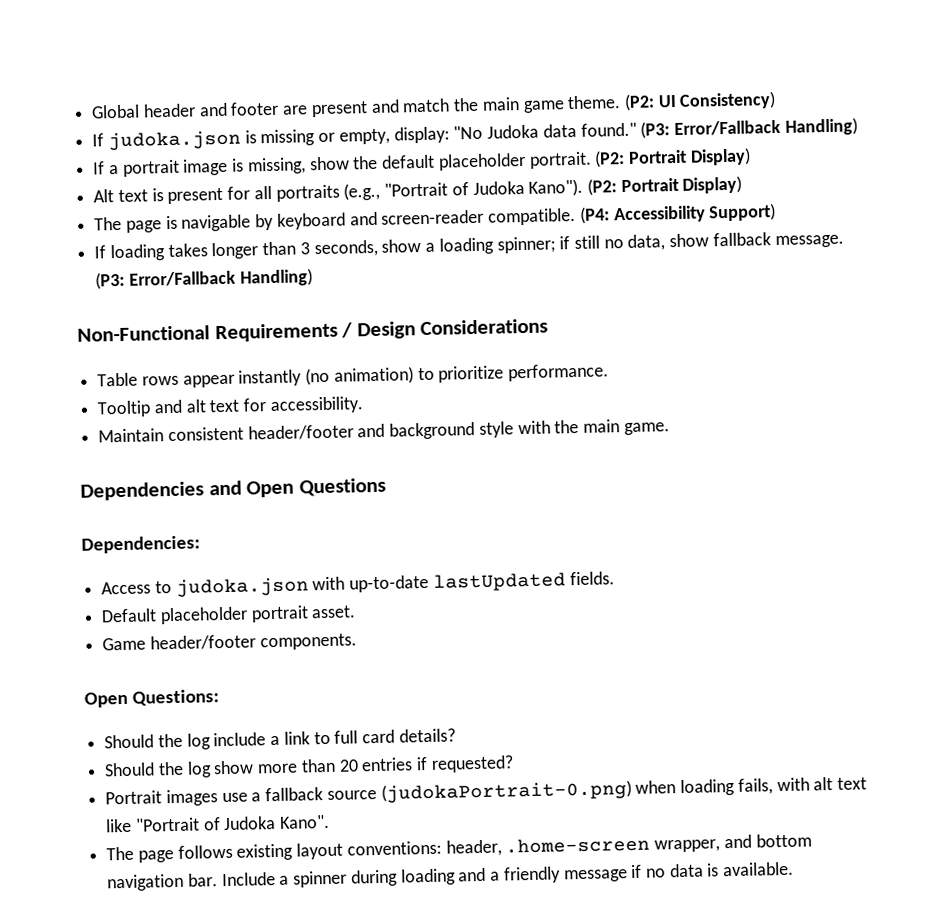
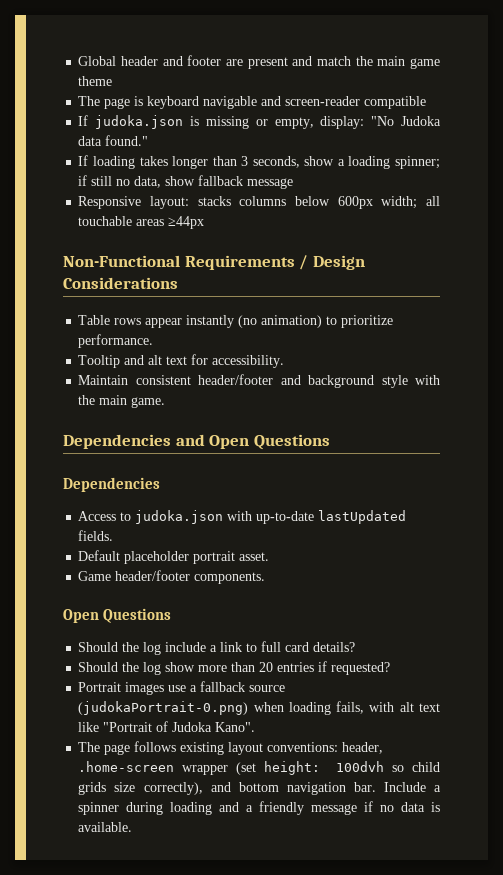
- Global header and footer are present and match the main game theme. (P2: UI Consistency)
+ Global header and footer are present and match the main game theme
+ The page is keyboard navigable and screen-reader compatible
- If judoka.json is missing or empty, display: "No Judoka data found." (P3: Error/Fallback Handling)
- If a portrait image is missing, show the default placeholder portrait. (P2: Portrait Display)
- Alt text is present for all portraits (e.g., "Portrait of Judoka Kano"). (P2: Portrait Display)
- The page is navigable by keyboard and screen-reader compatible. (P4: Accessibility Support)
+ If judoka.json is missing or empty, display: "No Judoka data found."
- If loading takes longer than 3 seconds, show a loading spinner; if still no data, show fallback message. (P3: Error/Fallback Handling)
+ If loading takes longer than 3 seconds, show a loading spinner; if still no data, show fallback message
+ Responsive layout: stacks columns below 600px width; all touchable areas ≥44px
  Dependencies and Open Questions
- Dependencies:
+ Dependencies
  Game header/footer components.
- Open Questions:
+ Open Questions
- The page follows existing layout conventions: header, .home-screen wrapper, and bottom navigation bar.
+ The page follows existing layout conventions: header, .home-screen wrapper (set height: 100dvh so child grids size correctly), and bottom navigation bar.

